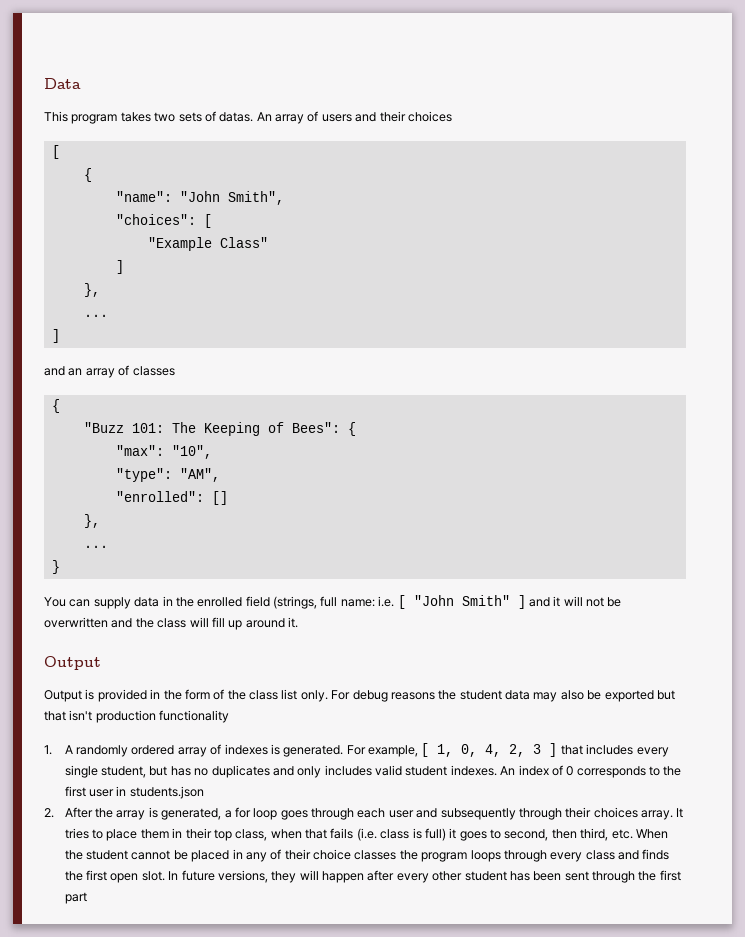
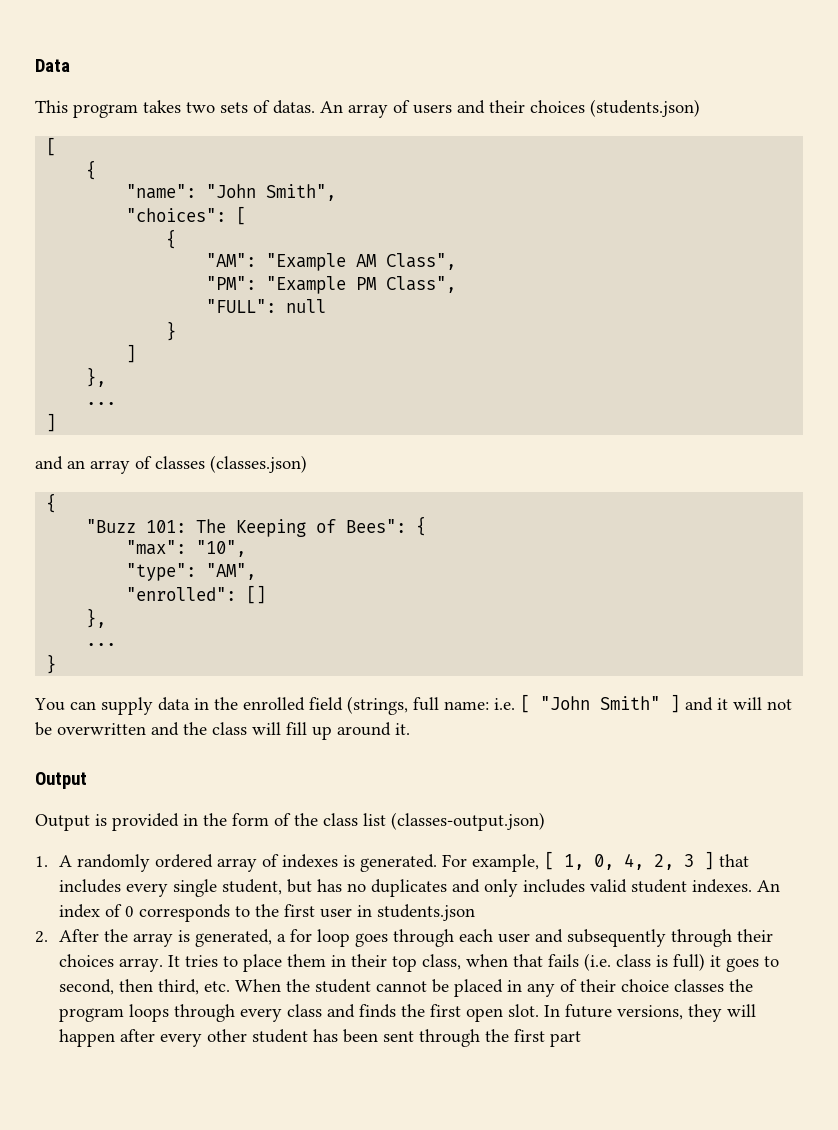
- An array of users and their choices
+ An array of users and their choices (students.json)
  "choices": [
- "Example Class"
+ {
+ "AM": "Example AM Class",
+ "PM": "Example PM Class",
+ "FULL": null
+ }
- and an array of classes
+ and an array of classes (classes.json)
- Output is provided in the form of the class list only. For debug reasons the student data may also be exported but that isn't production functionality
+ Output is provided in the form of the class list (classes-output.json)

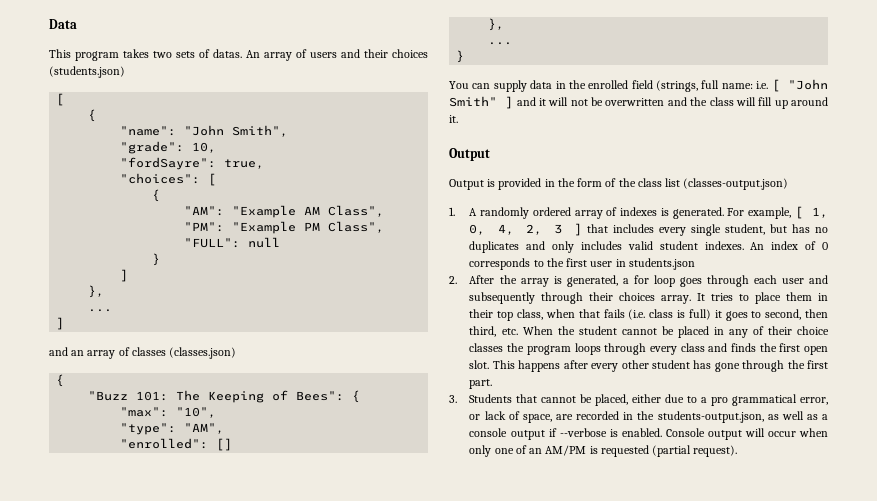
+ "grade": 10,
+ "fordSayre": true,
- In future versions, they will happen after every other student has been sent through the first part
+ This happens after every other student has gone through the first part.
+ 3. Students that cannot be placed, either due to a pro grammatical error, or lack of space, are recorded in the students-output.json, as well as a console output if --verbose is enabled. Console output will occur when only one of an AM/PM is requested (partial request).

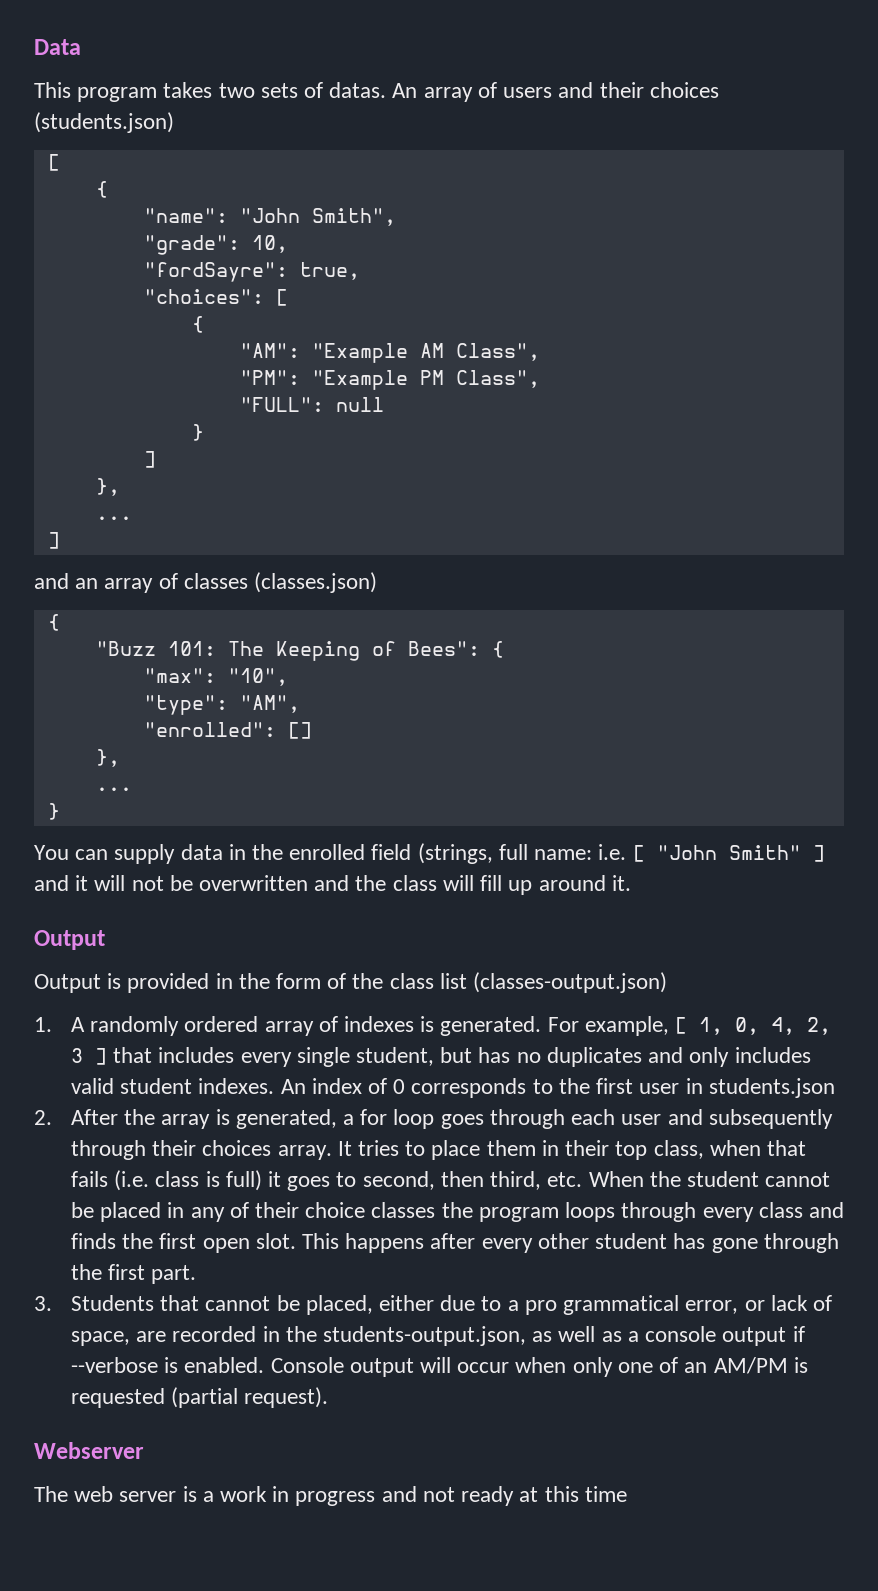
+ Webserver
+ The web server is a work in progress and not ready at this time

